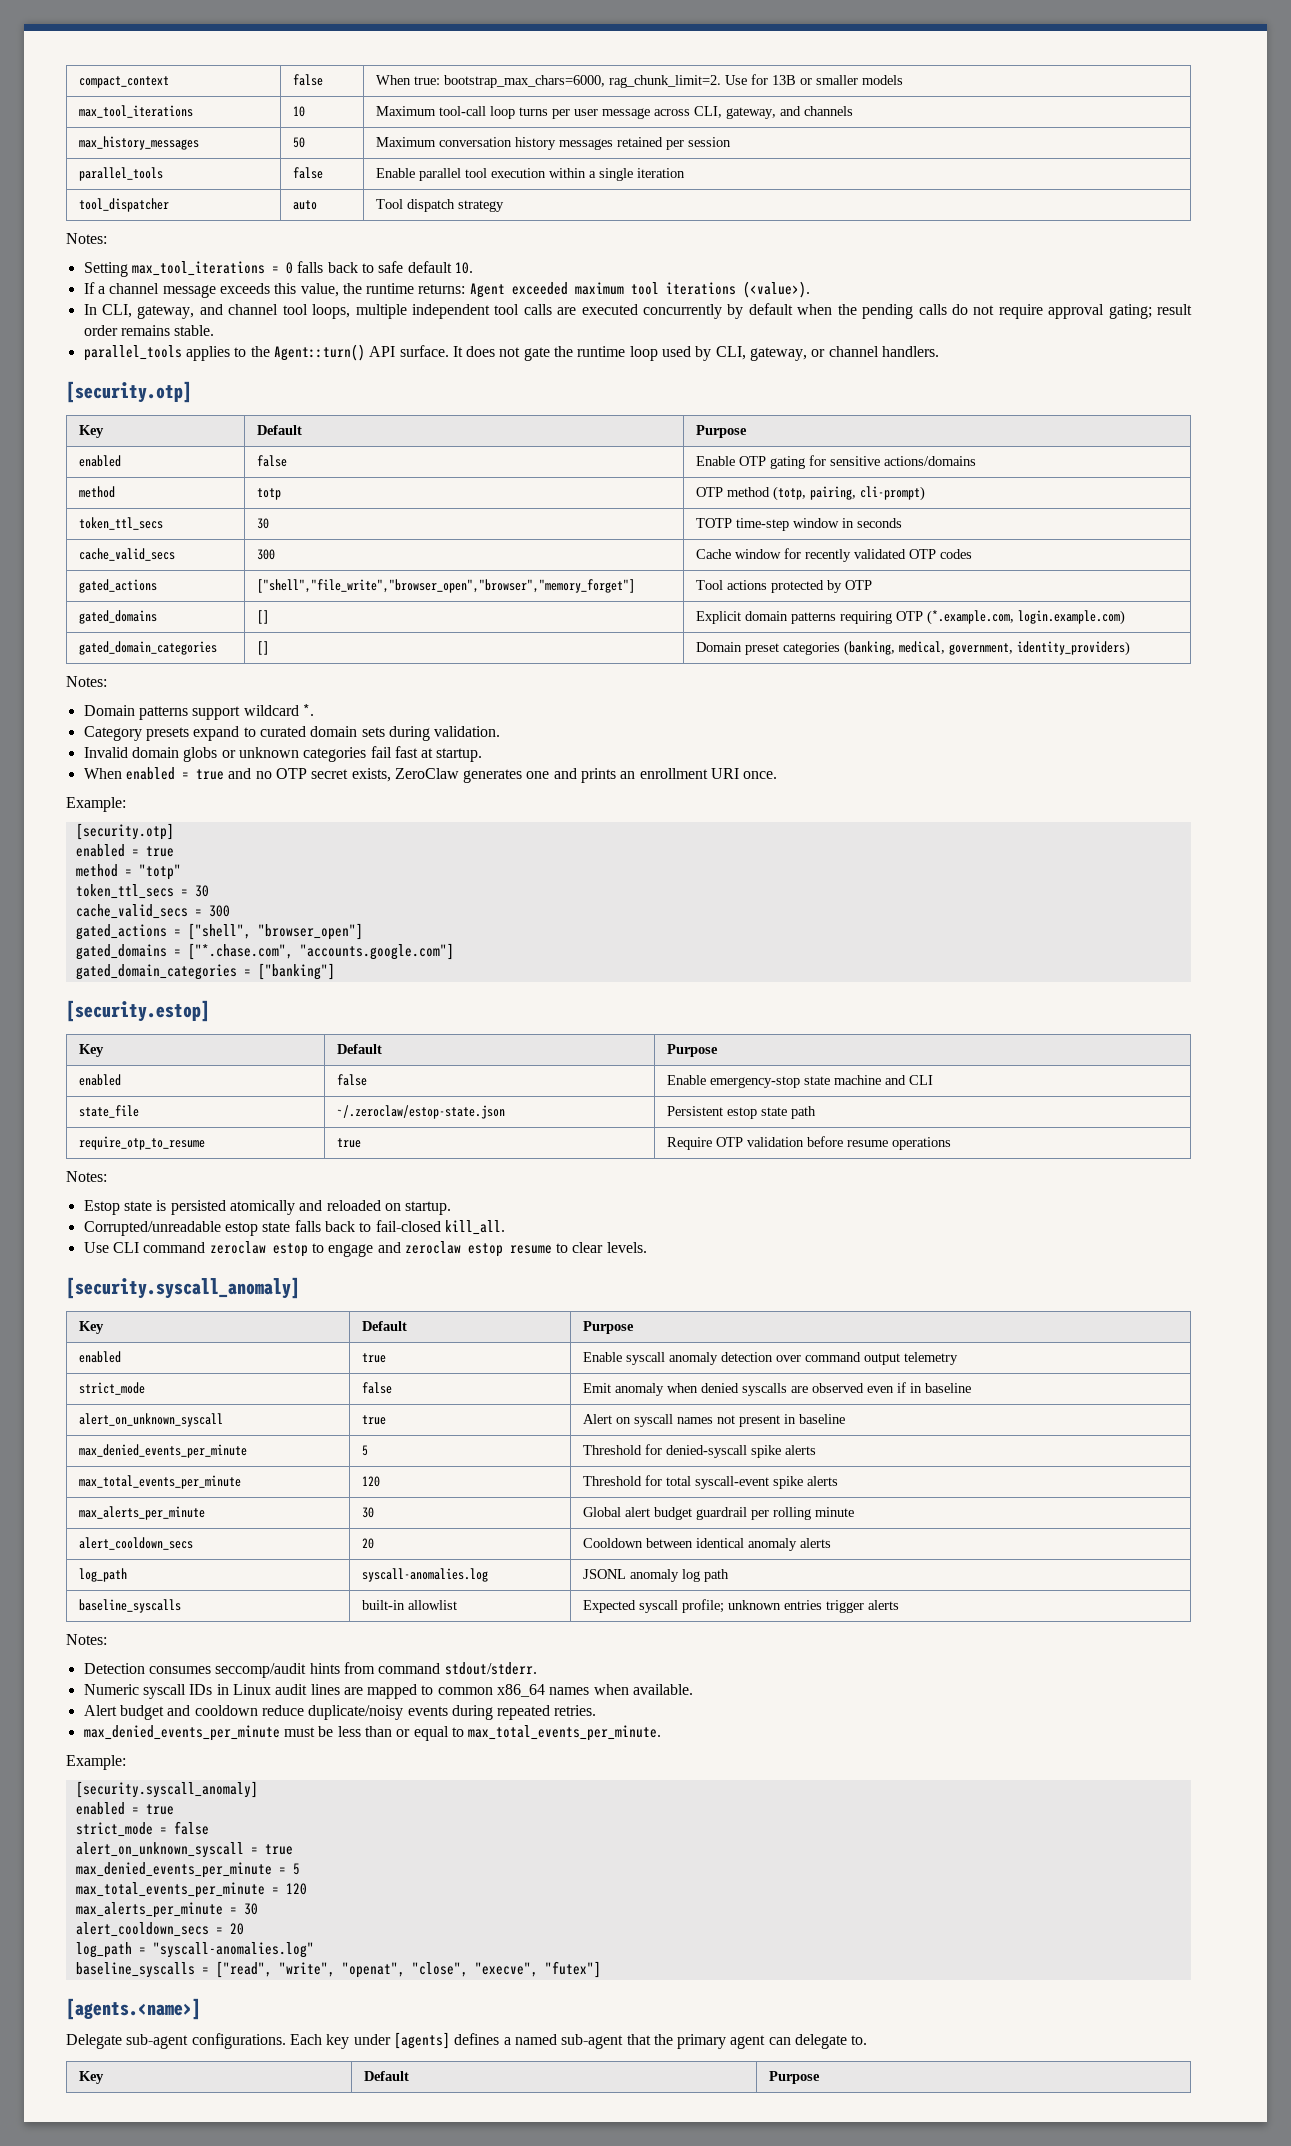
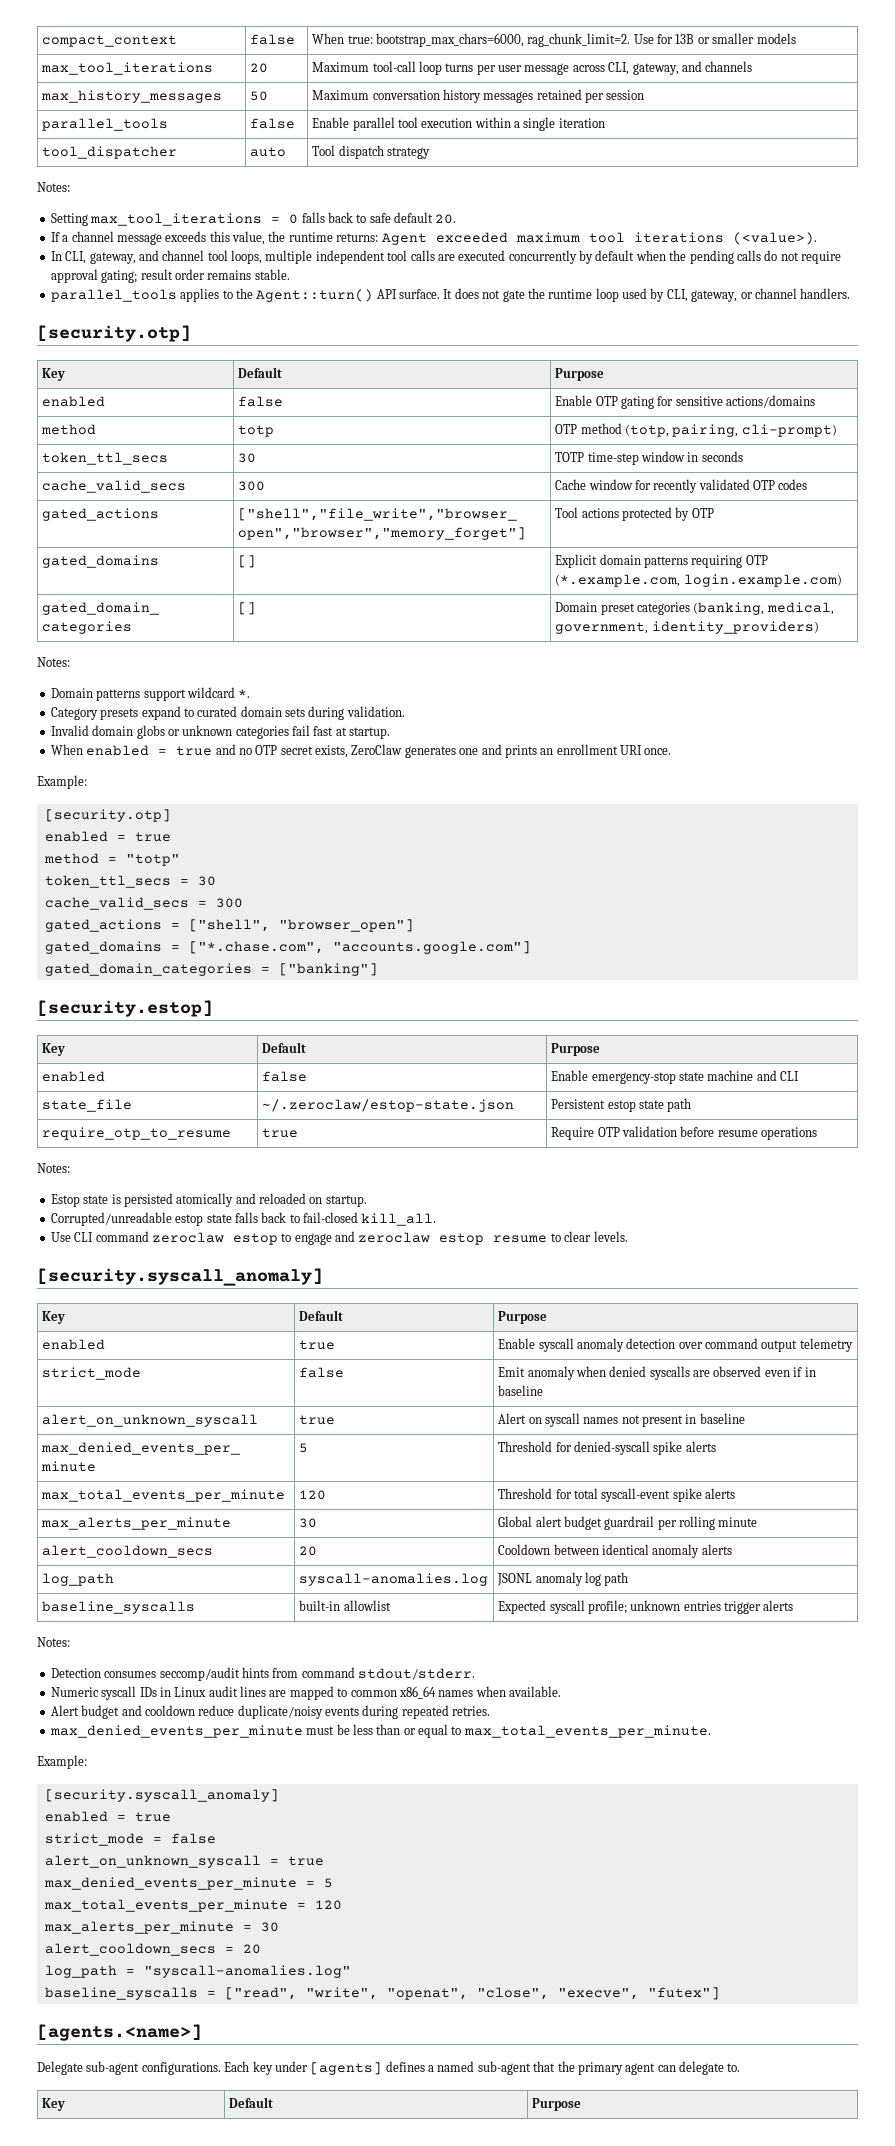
- max_tool_iterations | 10 | Maximum tool-call loop turns per user message across CLI, gateway, and channels
+ max_tool_iterations | 20 | Maximum tool-call loop turns per user message across CLI, gateway, and channels
- Setting max_tool_iterations = 0 falls back to safe default 10.
+ Setting max_tool_iterations = 0 falls back to safe default 20.

